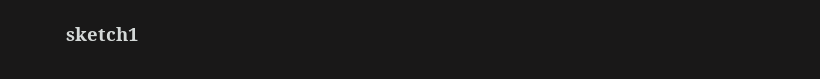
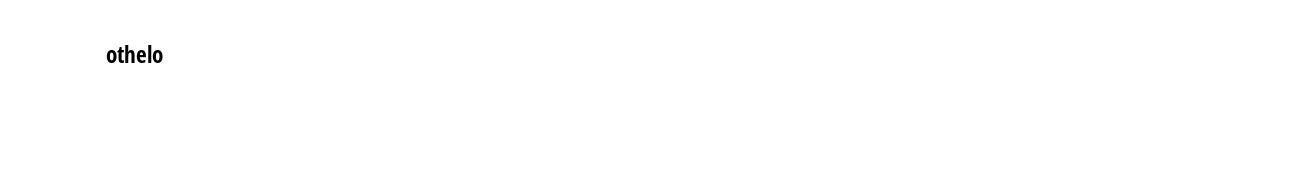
- sketch1
+ othelo

